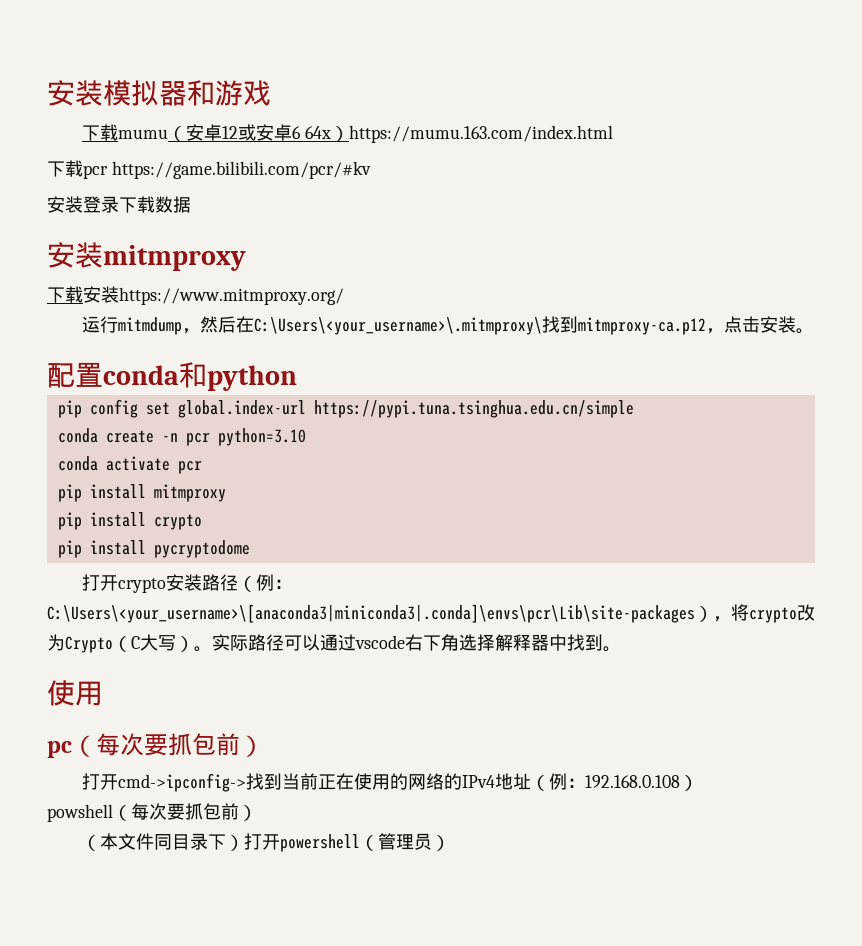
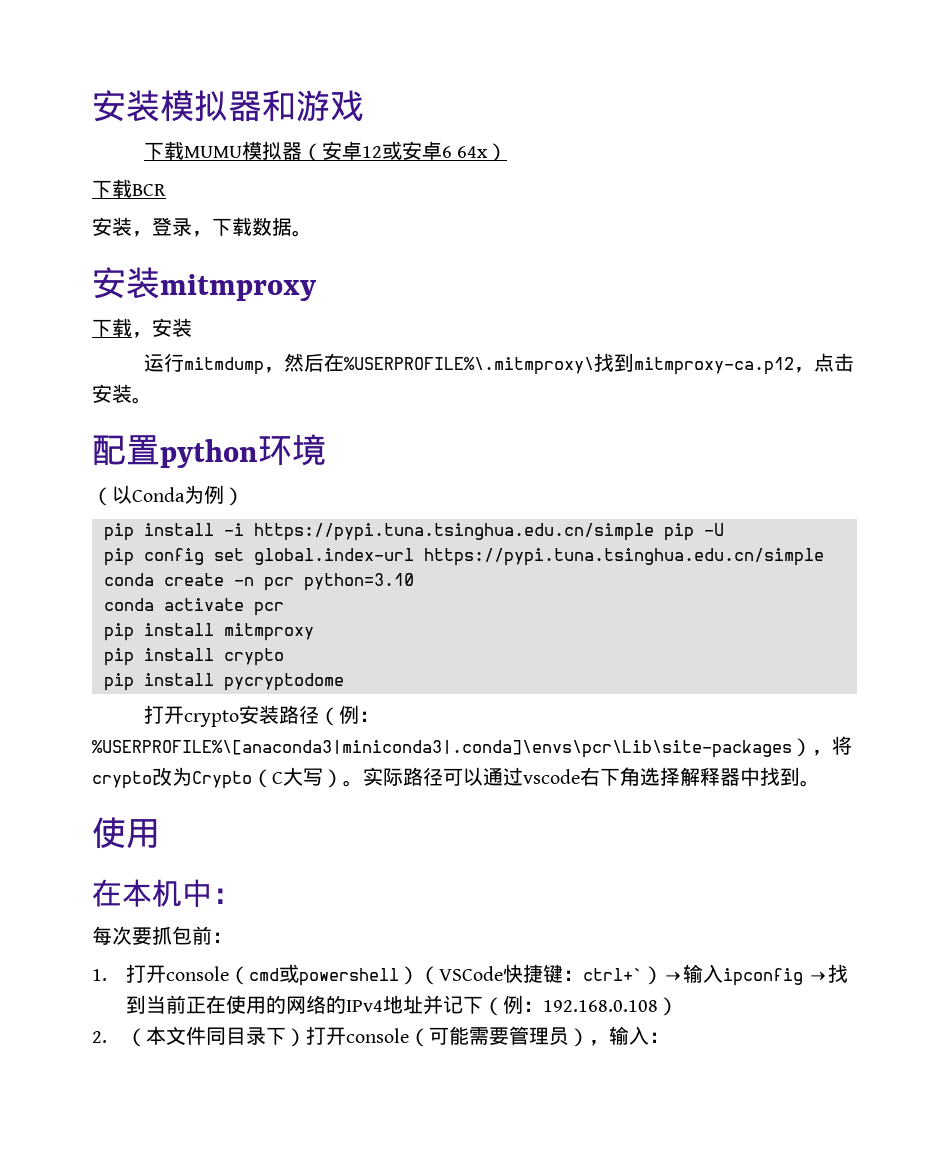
- 下载mumu（安卓12或安卓6 64x）https://mumu.163.com/index.html
- 下载pcr https://game.bilibili.com/pcr/#kv
- 安装登录下载数据
+ 下载MUMU模拟器（安卓12或安卓6 64x）
+ 下载BCR
+ 安装，登录，下载数据。
- 下载安装https://www.mitmproxy.org/
+ 下载，安装
- 运行mitmdump，然后在C:\Users\<your_username>\.mitmproxy\找到mitmproxy-ca.p12，点击安装。
+ 运行mitmdump，然后在%USERPROFILE%\.mitmproxy\找到mitmproxy-ca.p12，点击安装。
- 配置conda和python
+ 配置python环境
+ （以Conda为例）
+ pip install -i https://pypi.tuna.tsinghua.edu.cn/simple pip -U
- 打开crypto安装路径（例：C:\Users\<your_username>\[anaconda3|miniconda3|.conda]\envs\pcr\Lib\site-packages），将crypto改为Crypto（C大写）。
+ 打开crypto安装路径（例：%USERPROFILE%\[anaconda3|miniconda3|.conda]\envs\pcr\Lib\site-packages），将crypto改为Crypto（C大写）。
- pc（每次要抓包前）
- 打开cmd->ipconfig->找到当前正在使用的网络的IPv4地址（例：192.168.0.108）
+ 在本机中：
+ 每次要抓包前：
+ 1.打开console（cmd或powershell）（VSCode快捷键：ctrl+`）→输入ipconfig →找到当前正在使用的网络的IPv4地址并记下（例：192.168.0.108）
- powshell（每次要抓包前）
- （本文件同目录下）打开powershell（管理员）
+ 2.（本文件同目录下）打开console（可能需要管理员），输入：

